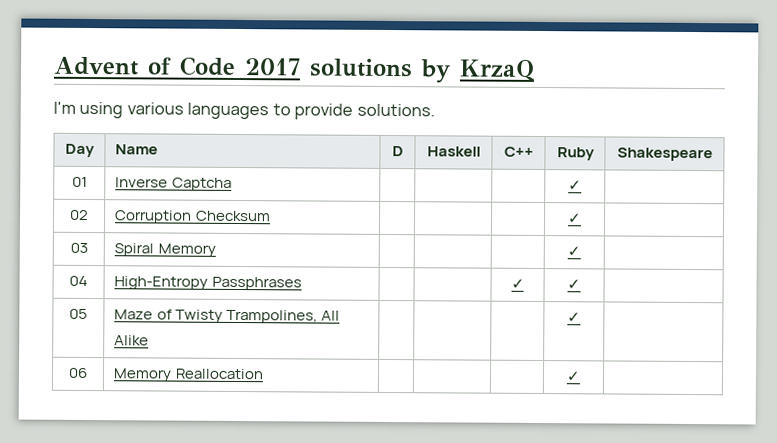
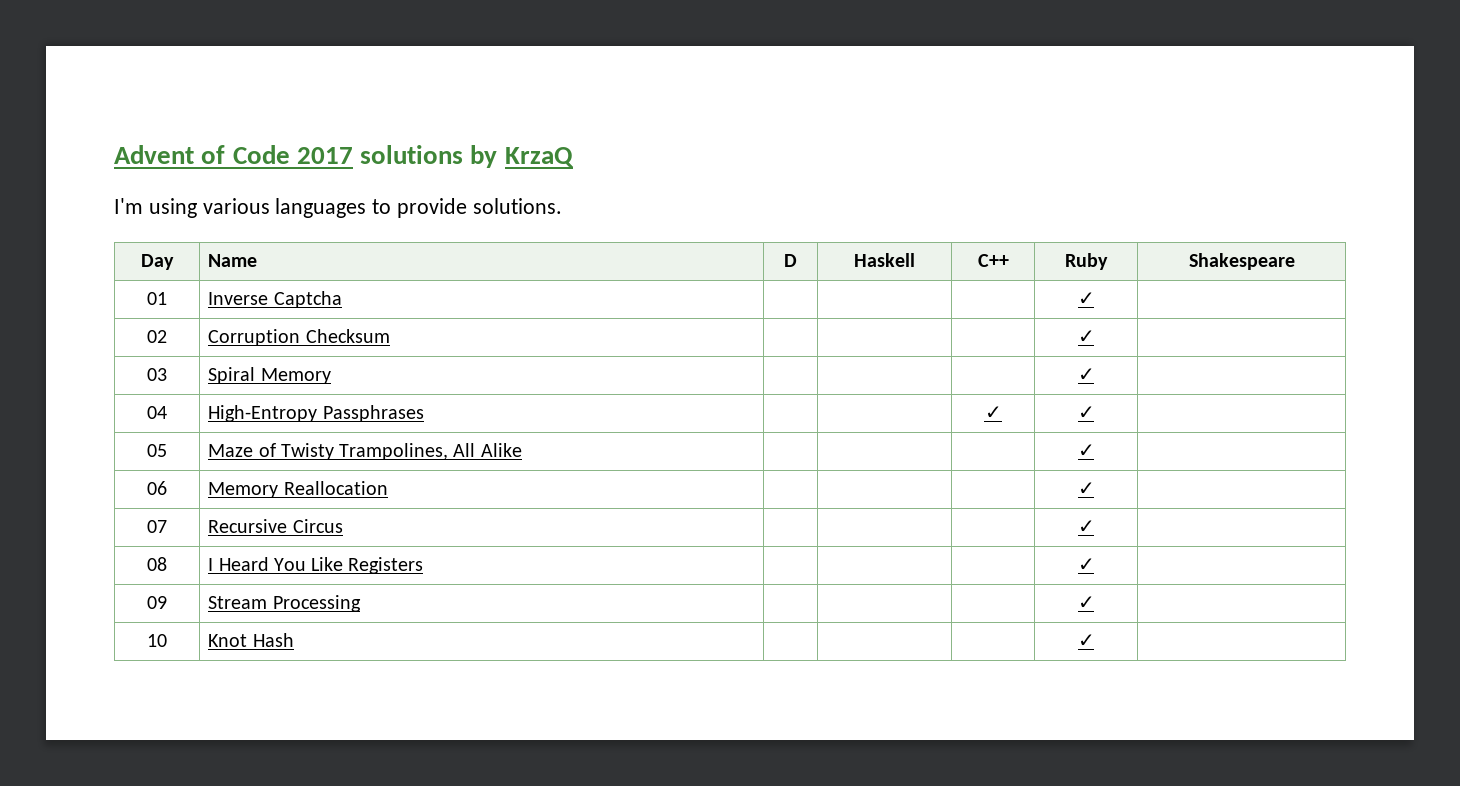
+ 07 | Recursive Circus | | | | ✓ |
+ 08 | I Heard You Like Registers | | | | ✓ |
+ 09 | Stream Processing | | | | ✓ |
+ 10 | Knot Hash | | | | ✓ |

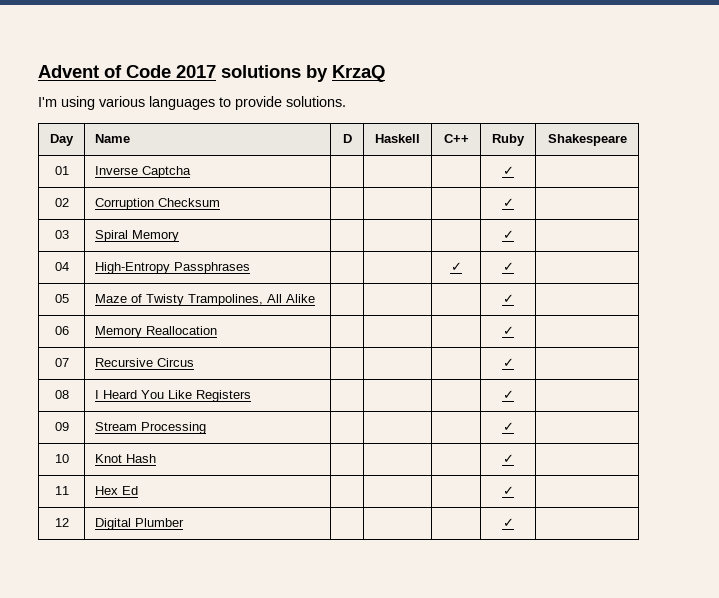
+ 11 | Hex Ed | | | | ✓ |
+ 12 | Digital Plumber | | | | ✓ |

